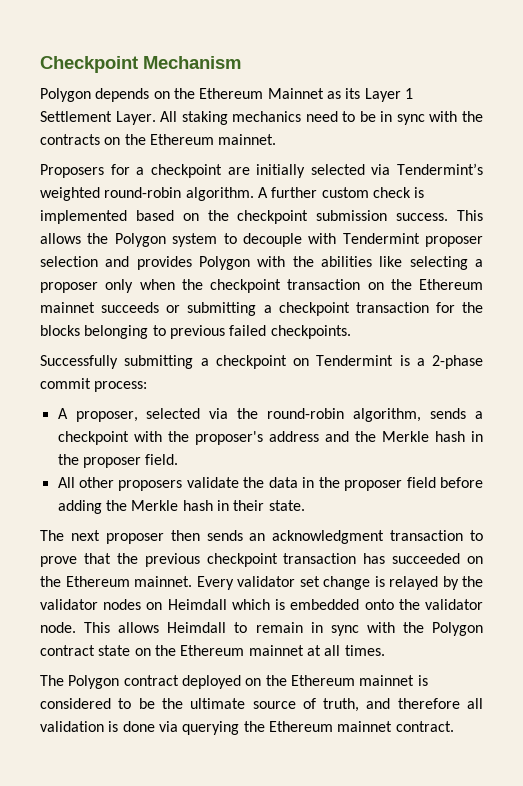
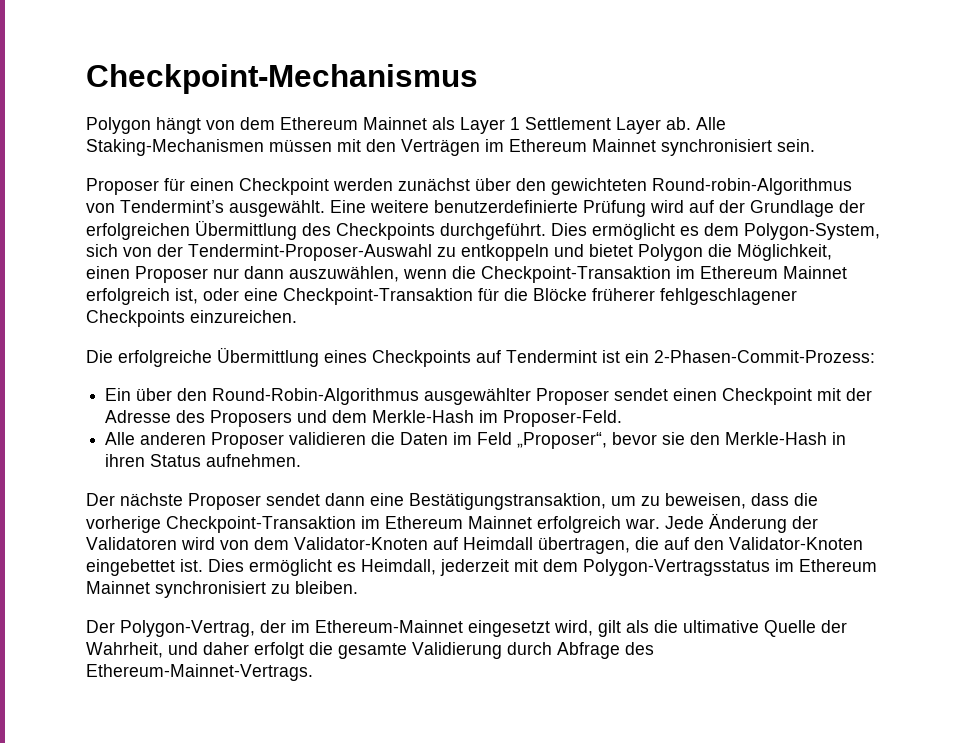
- Checkpoint Mechanism
- Polygon depends on the Ethereum Mainnet as its Layer 1 Settlement Layer. All staking mechanics need to be in sync with the contracts on the Ethereum mainnet.
- Proposers for a checkpoint are initially selected via Tendermint’s weighted round-robin algorithm. A further custom check is implemented based on the checkpoint submission success. This allows the Polygon system to decouple with Tendermint proposer selection and provides Polygon with the abilities like selecting a proposer only when the checkpoint transaction on the Ethereum mainnet succeeds or submitting a checkpoint transaction for the blocks belonging to previous failed checkpoints.
- Successfully submitting a checkpoint on Tendermint is a 2-phase commit process:
- A proposer, selected via the round-robin algorithm, sends a checkpoint with the proposer's address and the Merkle hash in the proposer field.
- All other proposers validate the data in the proposer field before adding the Merkle hash in their state.
- The next proposer then sends an acknowledgment transaction to prove that the previous checkpoint transaction has succeeded on the Ethereum mainnet. Every validator set change is relayed by the validator nodes on Heimdall which is embedded onto the validator node. This allows Heimdall to remain in sync with the Polygon contract state on the Ethereum mainnet at all times.
- The Polygon contract deployed on the Ethereum mainnet is considered to be the ultimate source of truth, and therefore all validation is done via querying the Ethereum mainnet contract.
+ Checkpoint-Mechanismus
+ Polygon hängt von dem Ethereum Mainnet als Layer 1 Settlement Layer ab. Alle Staking-Mechanismen müssen mit den Verträgen im Ethereum Mainnet synchronisiert sein.
+ Proposer für einen Checkpoint werden zunächst über den gewichteten Round-robin-Algorithmus von Tendermint’s ausgewählt. Eine weitere benutzerdefinierte Prüfung wird auf der Grundlage der erfolgreichen Übermittlung des Checkpoints durchgeführt. Dies ermöglicht es dem Polygon-System, sich von der Tendermint-Proposer-Auswahl zu entkoppeln und bietet Polygon die Möglichkeit, einen Proposer nur dann auszuwählen, wenn die Checkpoint-Transaktion im Ethereum Mainnet erfolgreich ist, oder eine Checkpoint-Transaktion für die Blöcke früherer fehlgeschlagener Checkpoints einzureichen.
+ Die erfolgreiche Übermittlung eines Checkpoints auf Tendermint ist ein 2-Phasen-Commit-Prozess:
+ Ein über den Round-Robin-Algorithmus ausgewählter Proposer sendet einen Checkpoint mit der Adresse des Proposers und dem Merkle-Hash im Proposer-Feld.
+ Alle anderen Proposer validieren die Daten im Feld „Proposer“, bevor sie den Merkle-Hash in ihren Status aufnehmen.
+ Der nächste Proposer sendet dann eine Bestätigungstransaktion, um zu beweisen, dass die vorherige Checkpoint-Transaktion im Ethereum Mainnet erfolgreich war. Jede Änderung der Validatoren wird von dem Validator-Knoten auf Heimdall übertragen, die auf den Validator-Knoten eingebettet ist. Dies ermöglicht es Heimdall, jederzeit mit dem Polygon-Vertragsstatus im Ethereum Mainnet synchronisiert zu bleiben.
+ Der Polygon-Vertrag, der im Ethereum-Mainnet eingesetzt wird, gilt als die ultimative Quelle der Wahrheit, und daher erfolgt die gesamte Validierung durch Abfrage des Ethereum-Mainnet-Vertrags.

